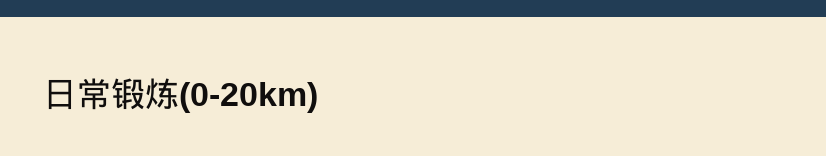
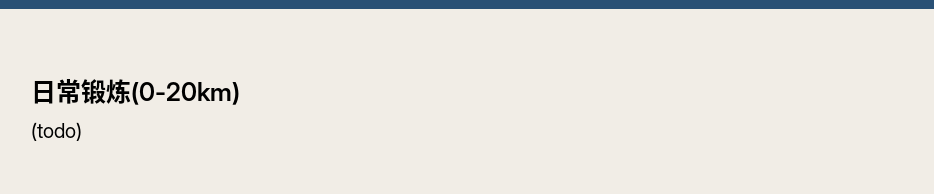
+ (todo)

